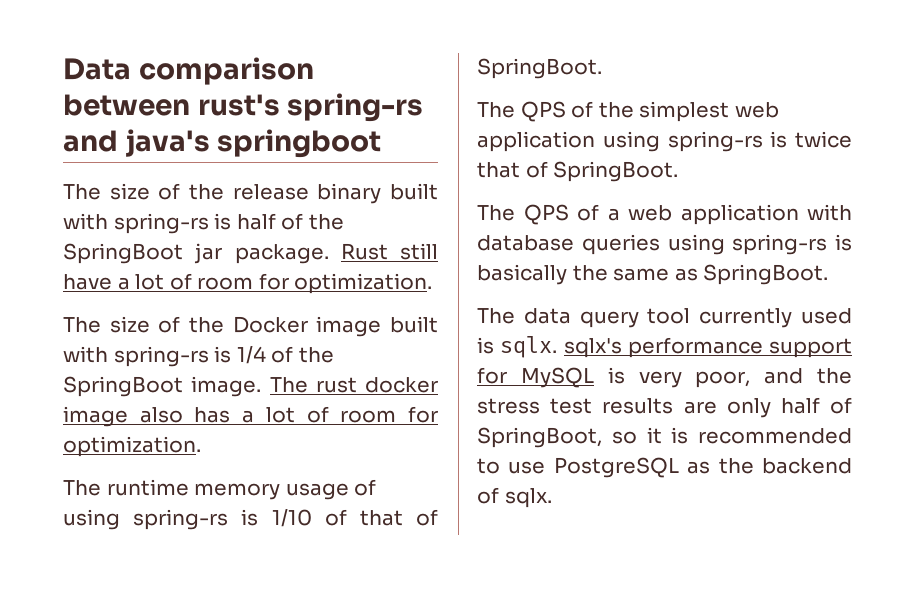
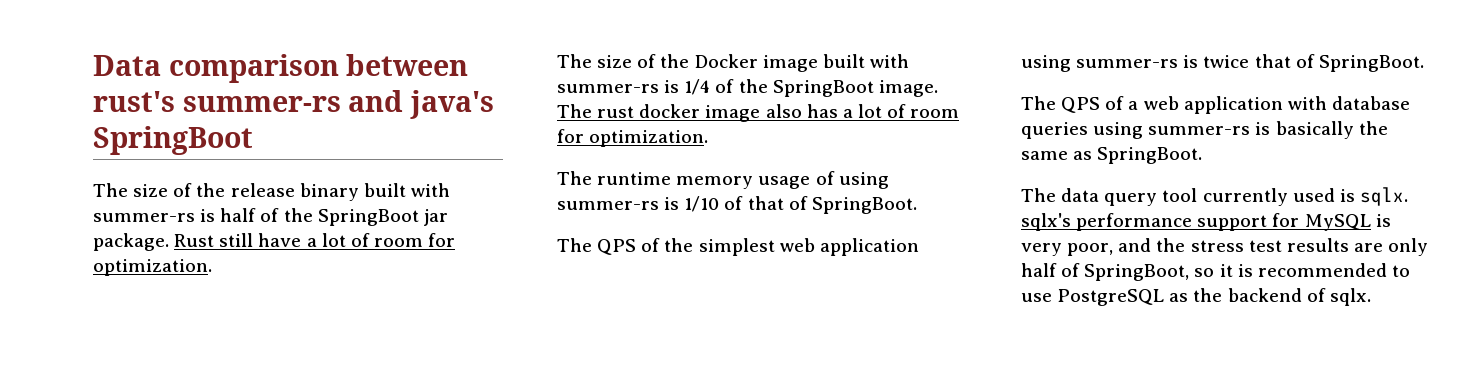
- Data comparison between rust's spring-rs and java's springboot
+ Data comparison between rust's summer-rs and java's SpringBoot
- The size of the release binary built with spring-rs is half of the SpringBoot jar package.
+ The size of the release binary built with summer-rs is half of the SpringBoot jar package.
- The size of the Docker image built with spring-rs is 1/4 of the SpringBoot image.
+ The size of the Docker image built with summer-rs is 1/4 of the SpringBoot image.
- The runtime memory usage of using spring-rs is 1/10 of that of SpringBoot.
+ The runtime memory usage of using summer-rs is 1/10 of that of SpringBoot.
- The QPS of the simplest web application using spring-rs is twice that of SpringBoot.
+ The QPS of the simplest web application using summer-rs is twice that of SpringBoot.
- The QPS of a web application with database queries using spring-rs is basically the same as SpringBoot.
+ The QPS of a web application with database queries using summer-rs is basically the same as SpringBoot.

